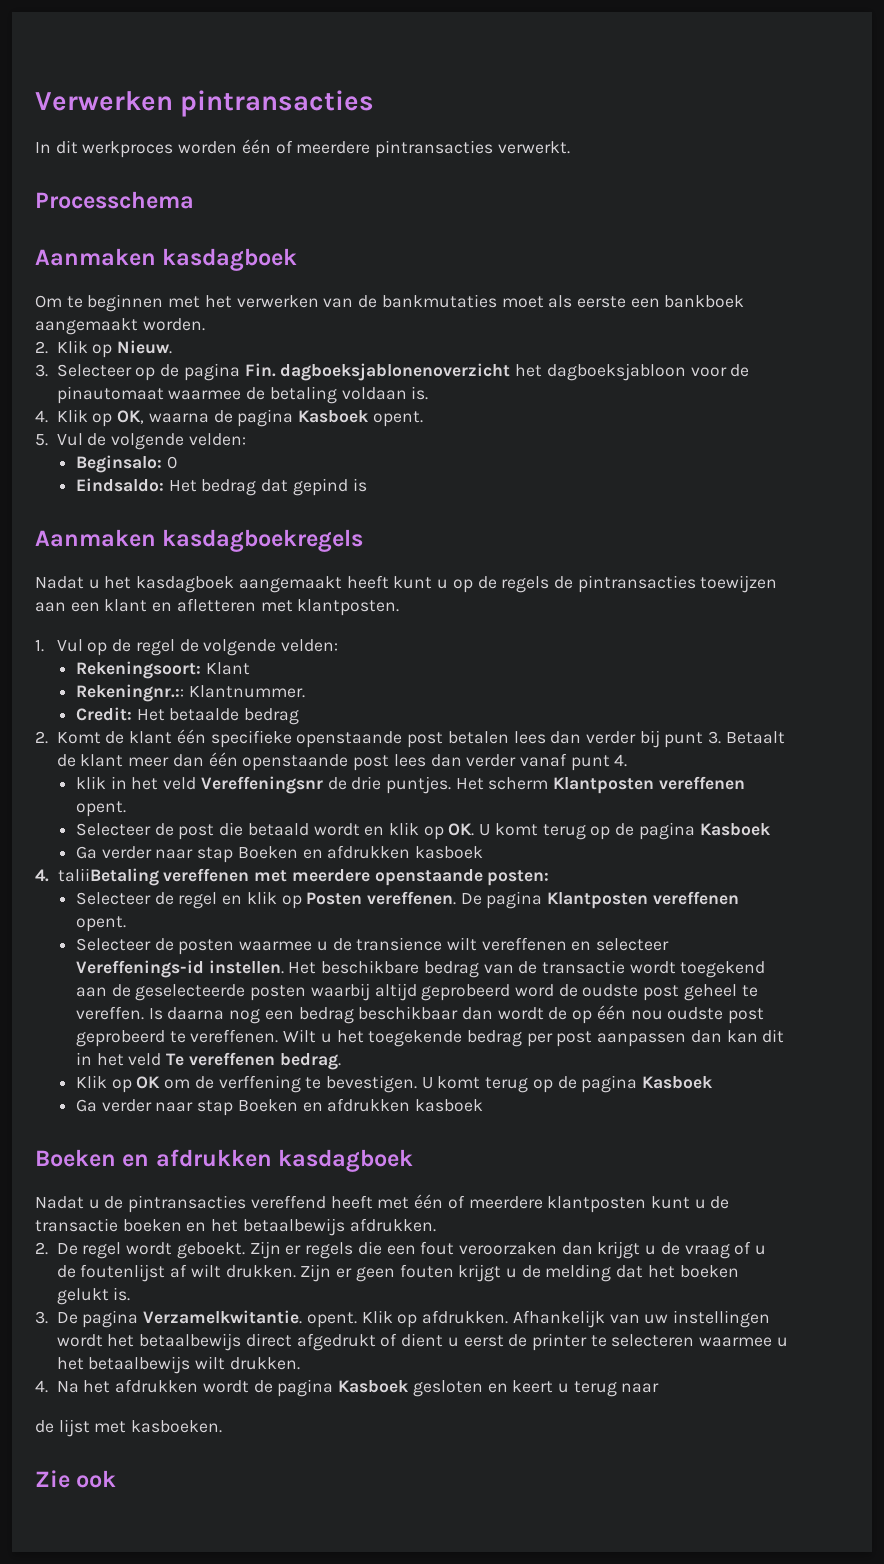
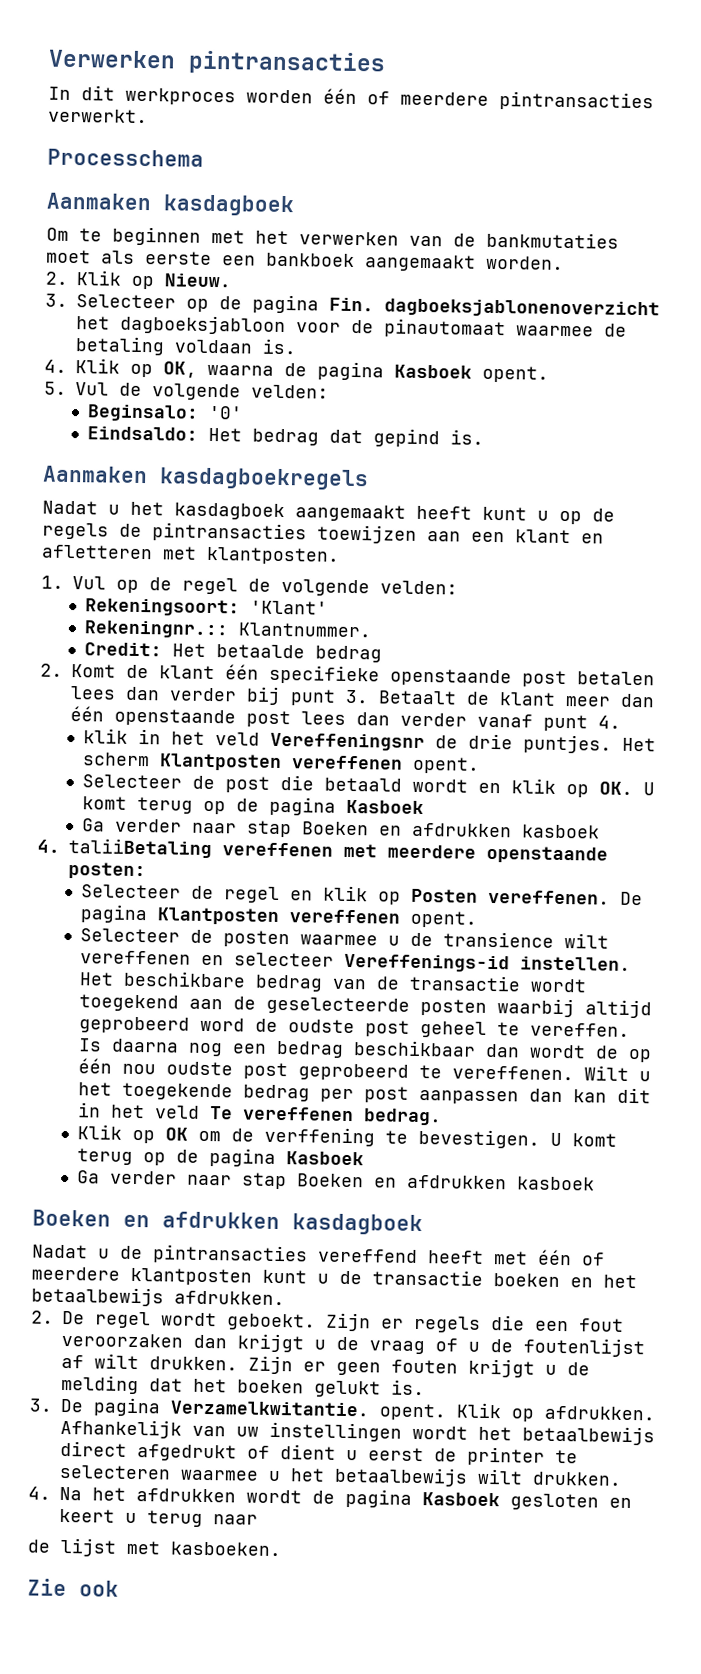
- Beginsalo: 0
+ Beginsalo: '0'
- Eindsaldo: Het bedrag dat gepind is
+ Eindsaldo: Het bedrag dat gepind is.
- Rekeningsoort: Klant
+ Rekeningsoort: 'Klant'

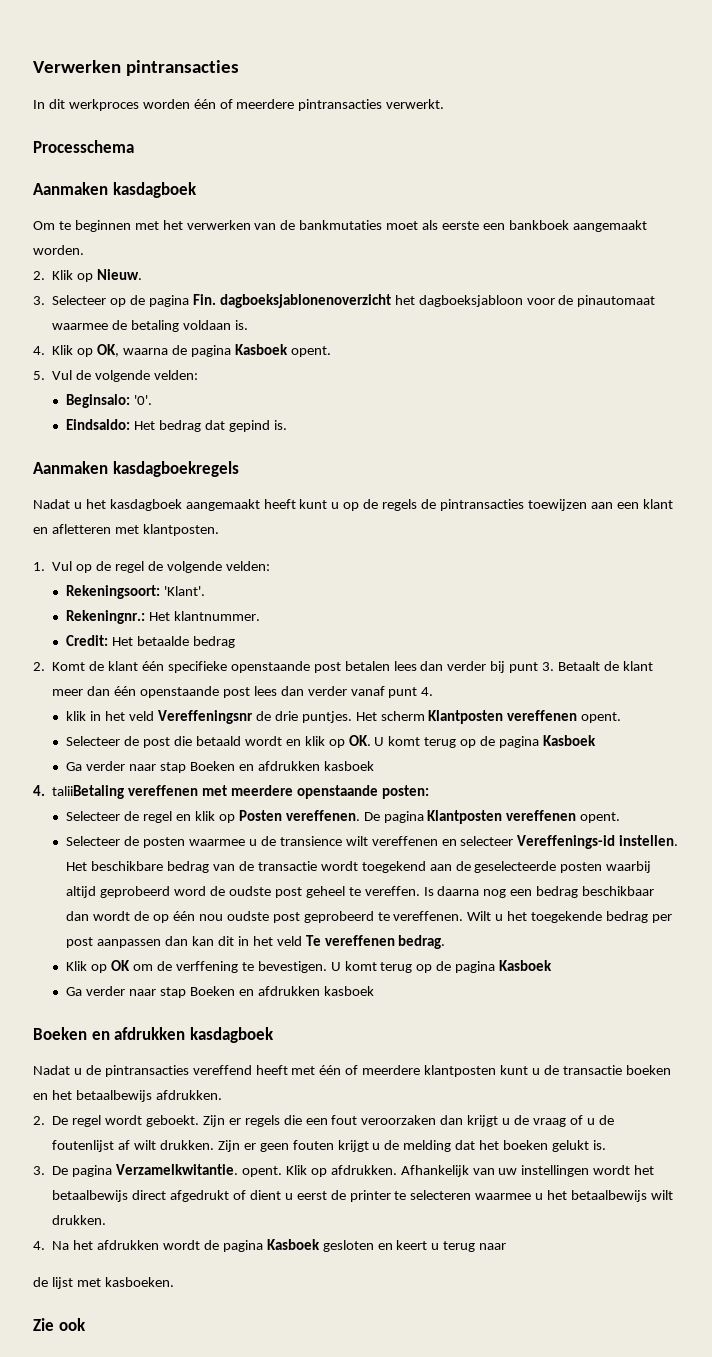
- Beginsalo: '0'
+ Beginsalo: '0'.
- Rekeningsoort: 'Klant'
- Rekeningnr.:: Klantnummer.
+ Rekeningsoort: 'Klant'.
+ Rekeningnr.: Het klantnummer.

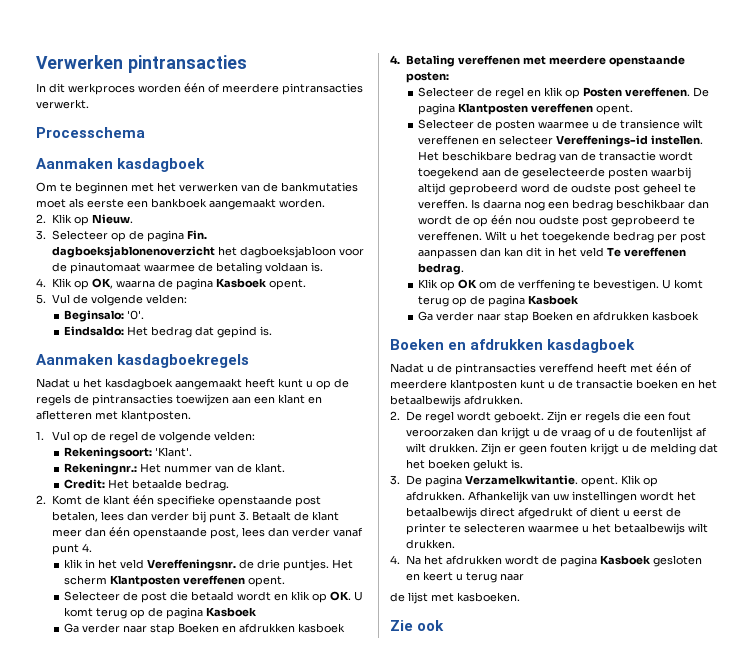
- Rekeningnr.: Het klantnummer.
+ Rekeningnr.: Het nummer van de klant.
- Credit: Het betaalde bedrag
+ Credit: Het betaalde bedrag.
- 2. Komt de klant één specifieke openstaande post betalen lees dan verder bij punt 3. Betaalt de klant meer dan één openstaande post lees dan verder vanaf punt 4.
+ 2. Komt de klant één specifieke openstaande post betalen, lees dan verder bij punt 3. Betaalt de klant meer dan één openstaande post, lees dan verder vanaf punt 4.
- klik in het veld Vereffeningsnr de drie puntjes.
+ klik in het veld Vereffeningsnr. de drie puntjes.
- 4. taliiBetaling vereffenen met meerdere openstaande posten:
+ 4. Betaling vereffenen met meerdere openstaande posten:

